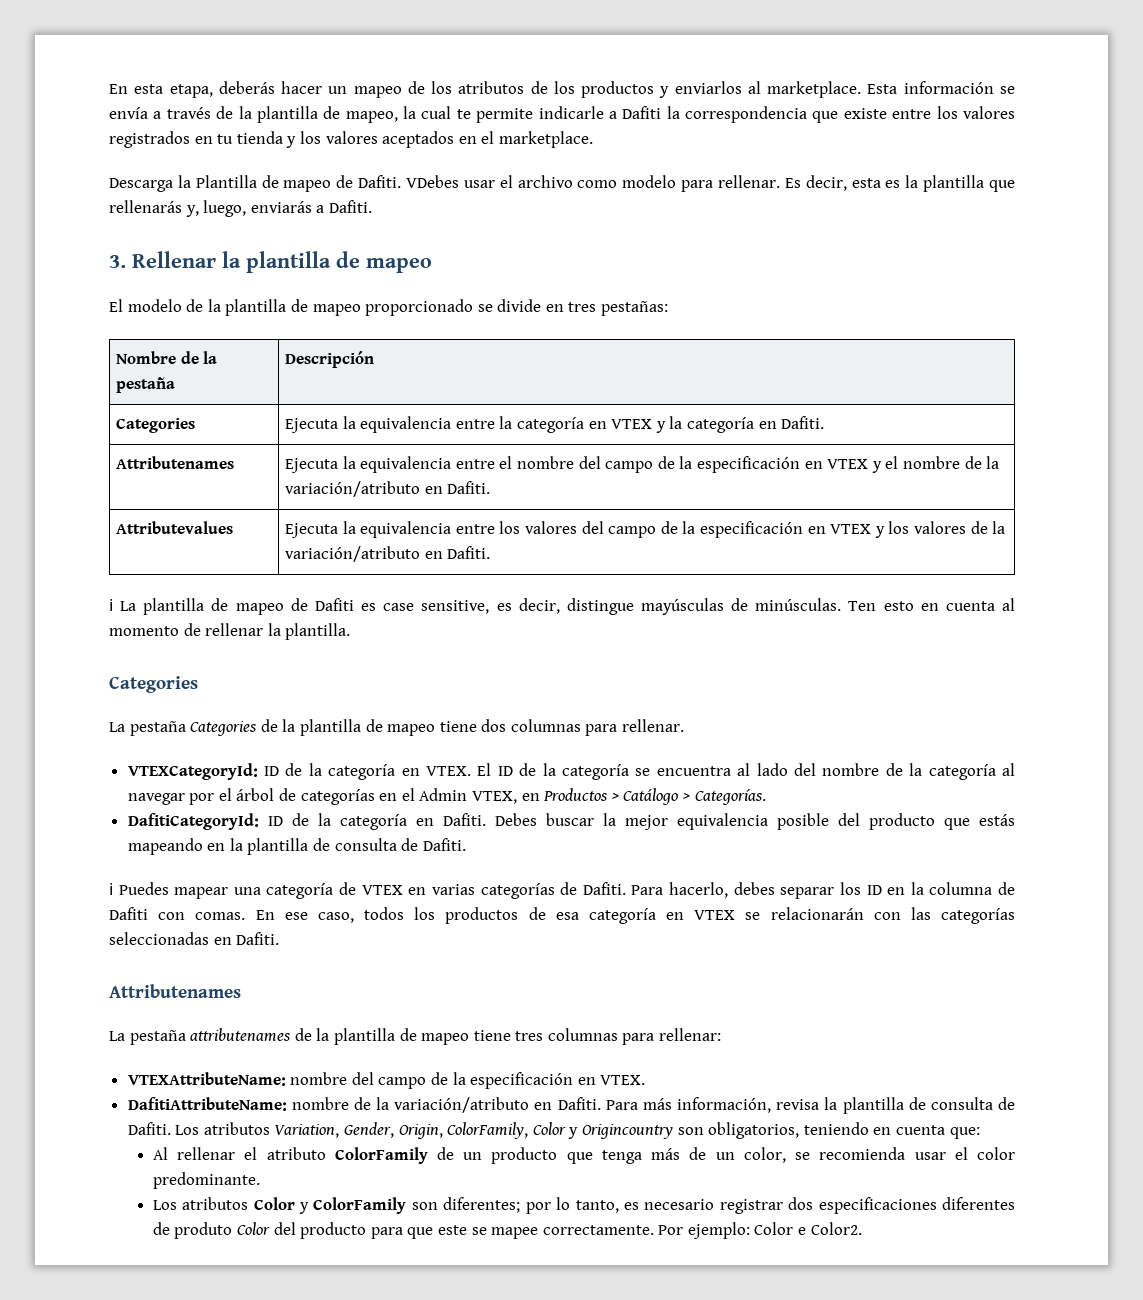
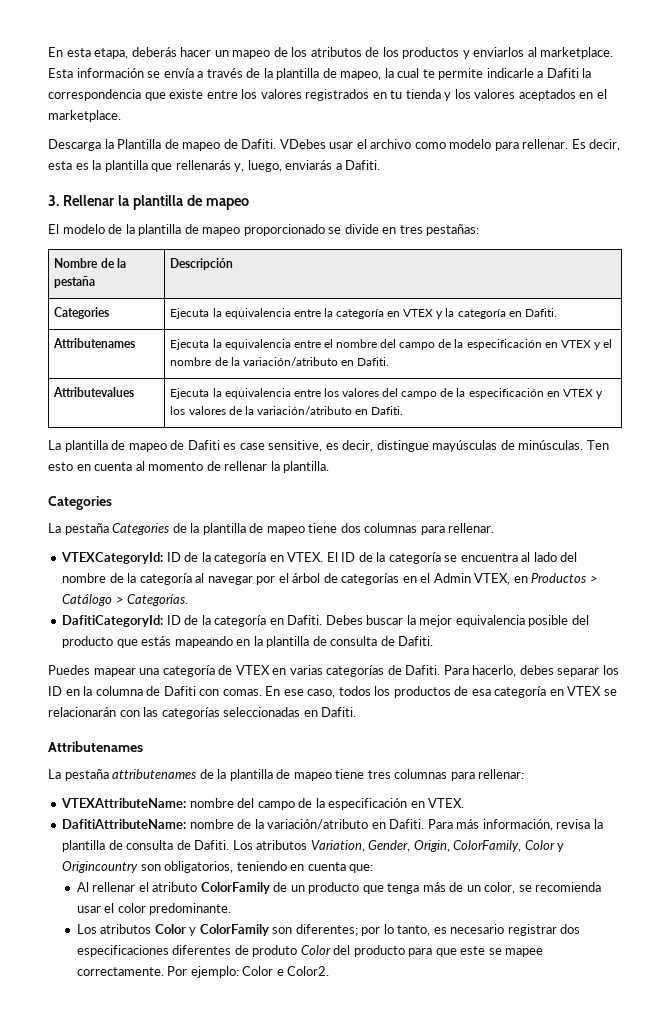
- ℹ La plantilla de mapeo de Dafiti es case sensitive, es decir, distingue mayúsculas de minúsculas.
+ La plantilla de mapeo de Dafiti es case sensitive, es decir, distingue mayúsculas de minúsculas.
- ℹ Puedes mapear una categoría de VTEX en varias categorías de Dafiti.
+ Puedes mapear una categoría de VTEX en varias categorías de Dafiti.

